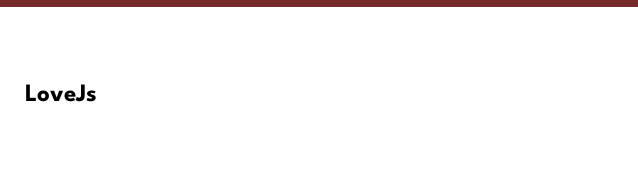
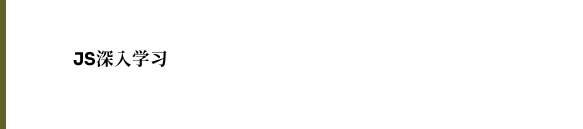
- LoveJs
+ JS深入学习

